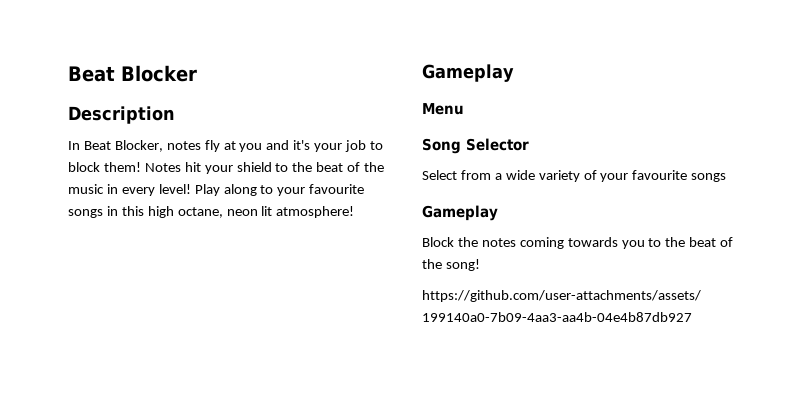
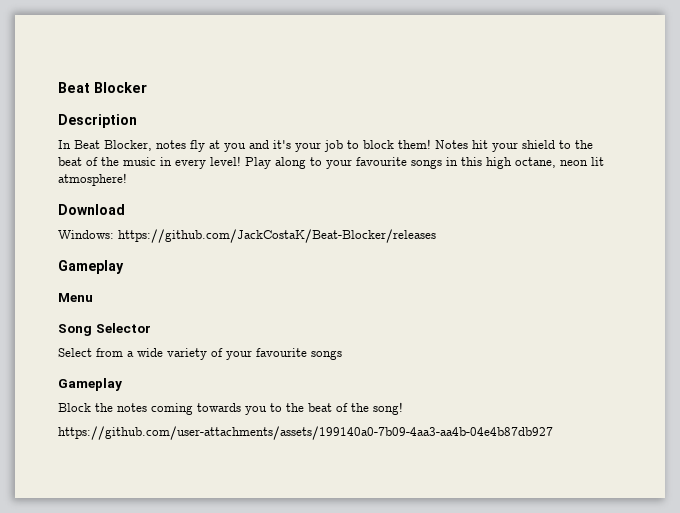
+ Download
+ Windows: https://github.com/JackCostaK/Beat-Blocker/releases

